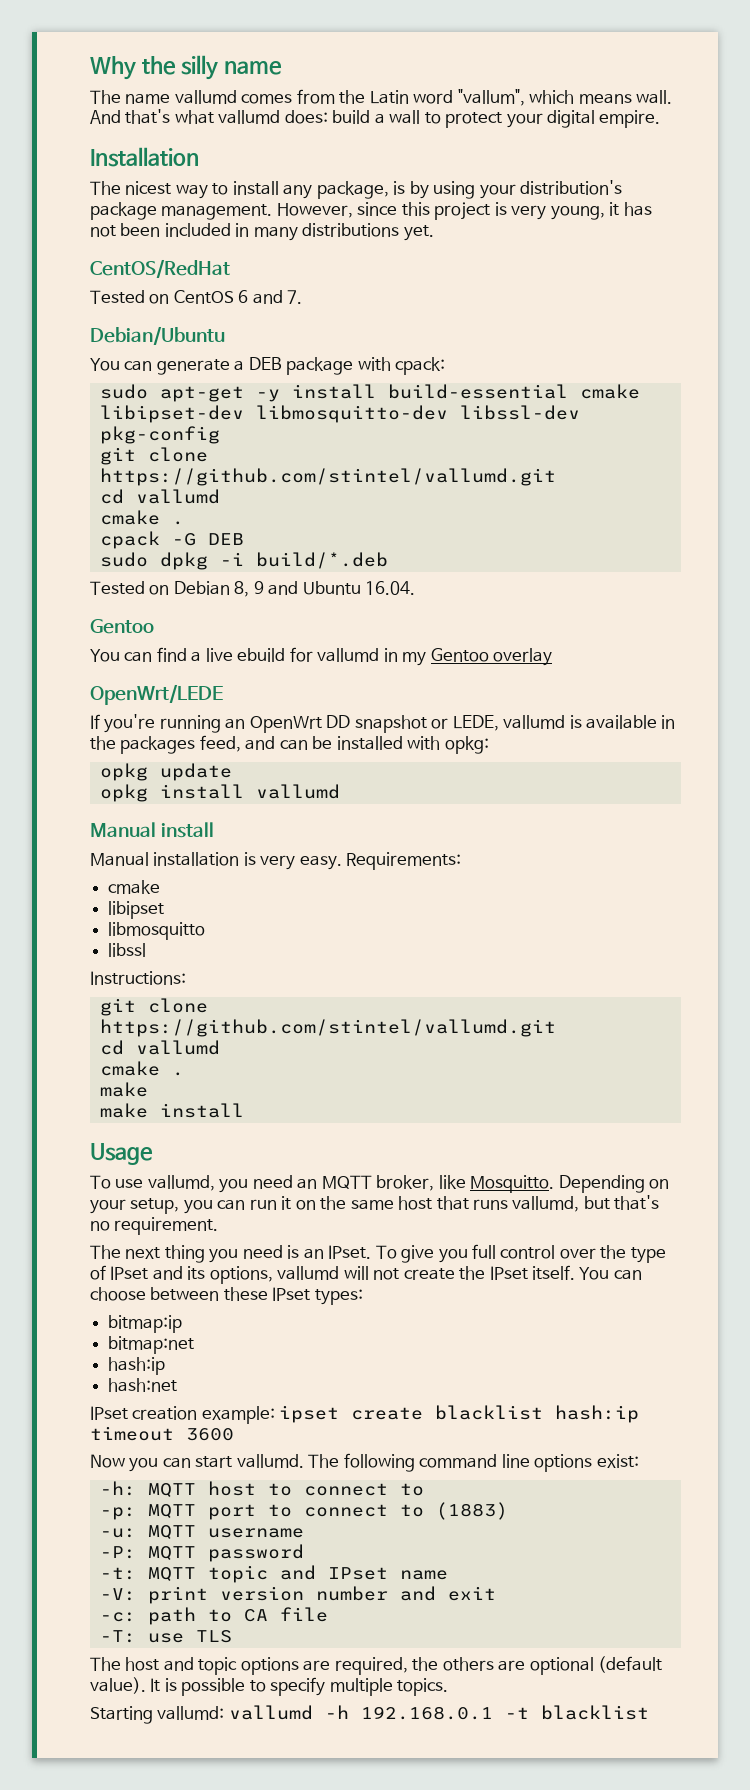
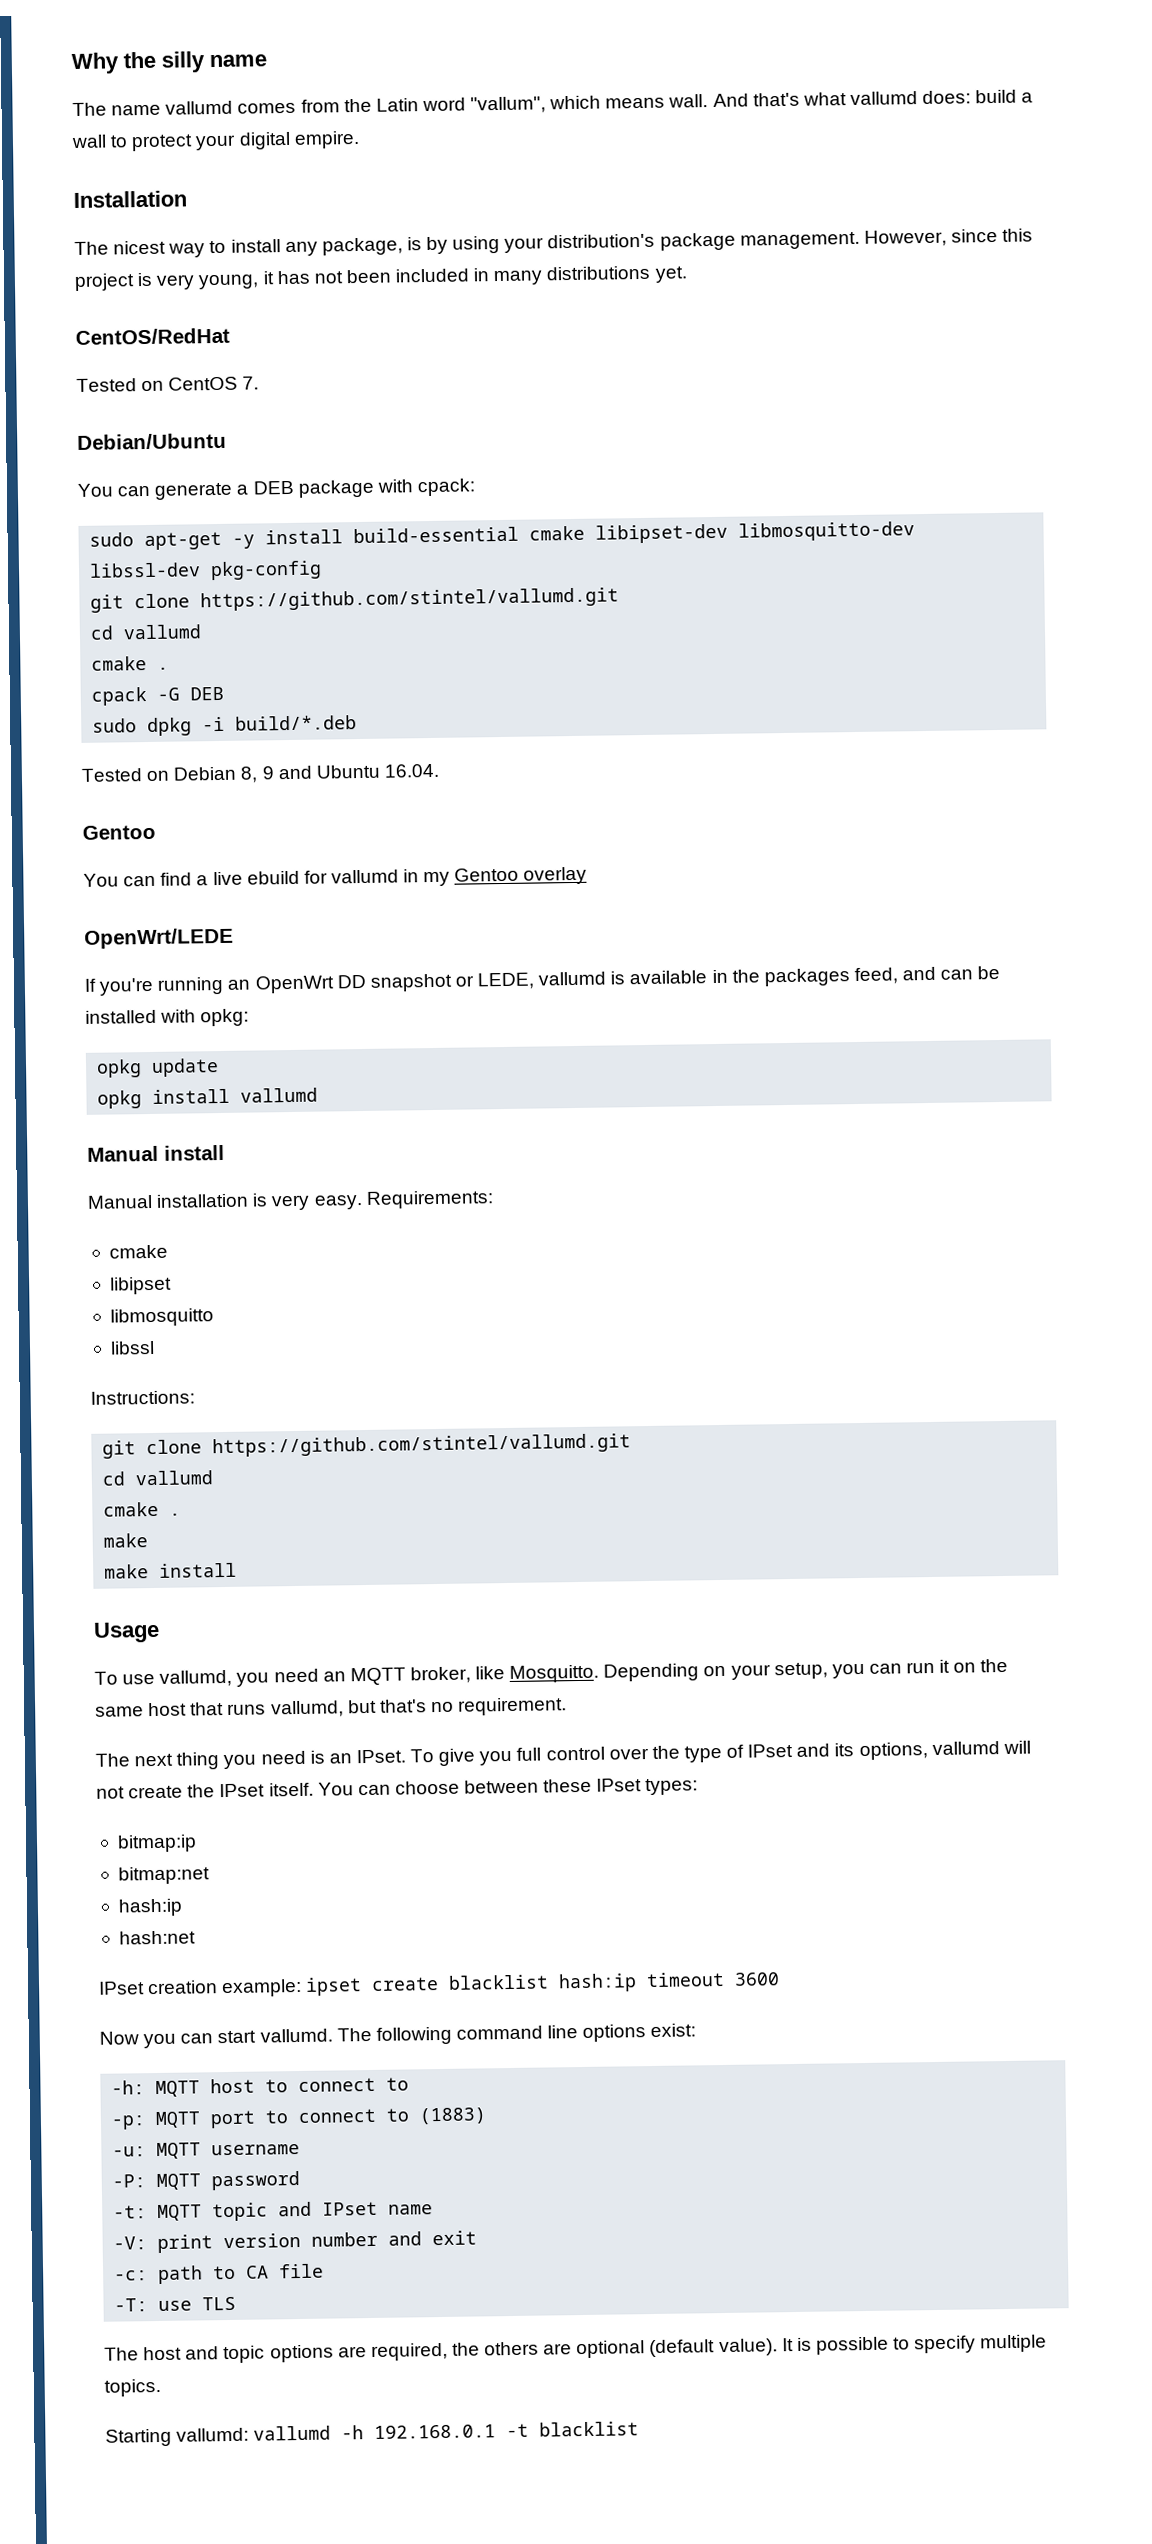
- Tested on CentOS 6 and 7.
+ Tested on CentOS 7.

